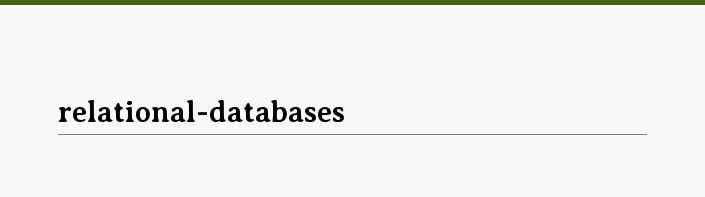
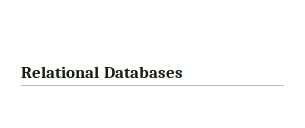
- relational-databases
+ Relational Databases

